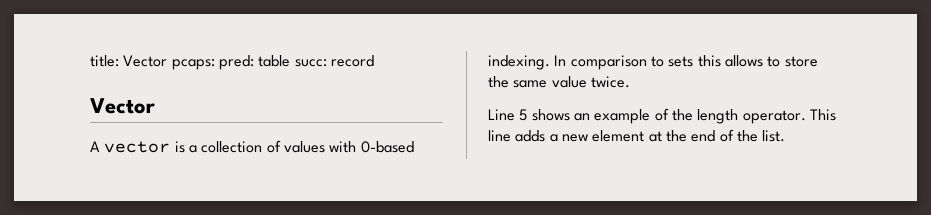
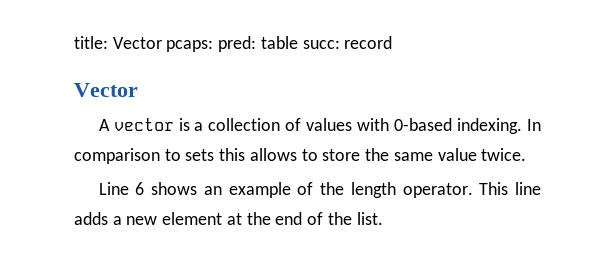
- Line 5 shows an example of the length operator.
+ Line 6 shows an example of the length operator.

